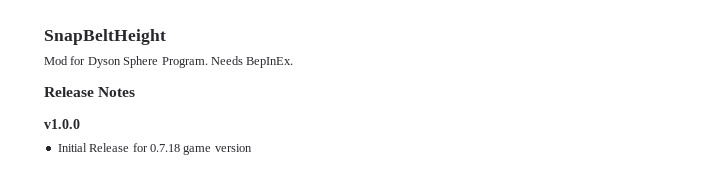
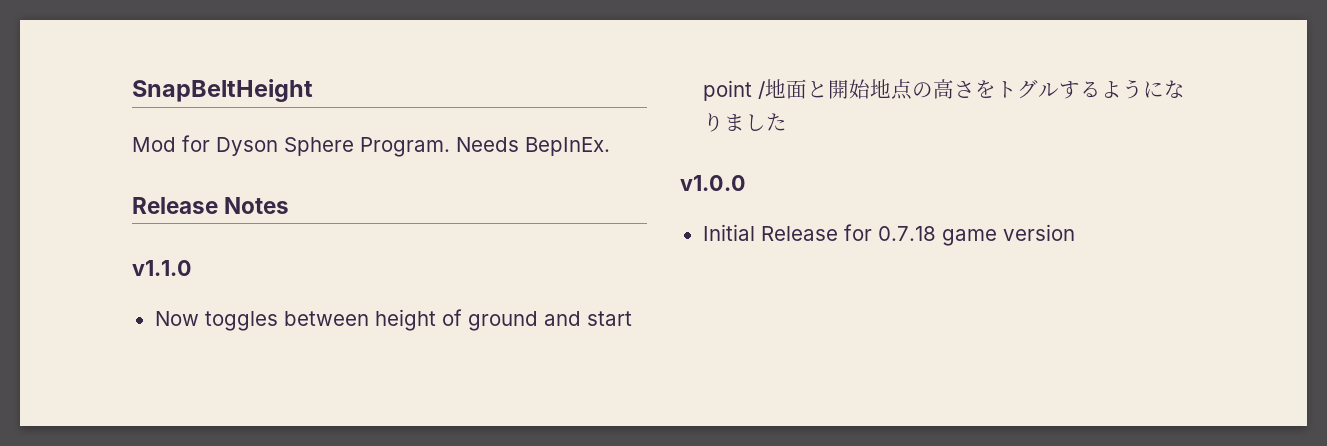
+ v1.1.0
+ Now toggles between height of ground and start point /地面と開始地点の高さをトグルするようになりました

